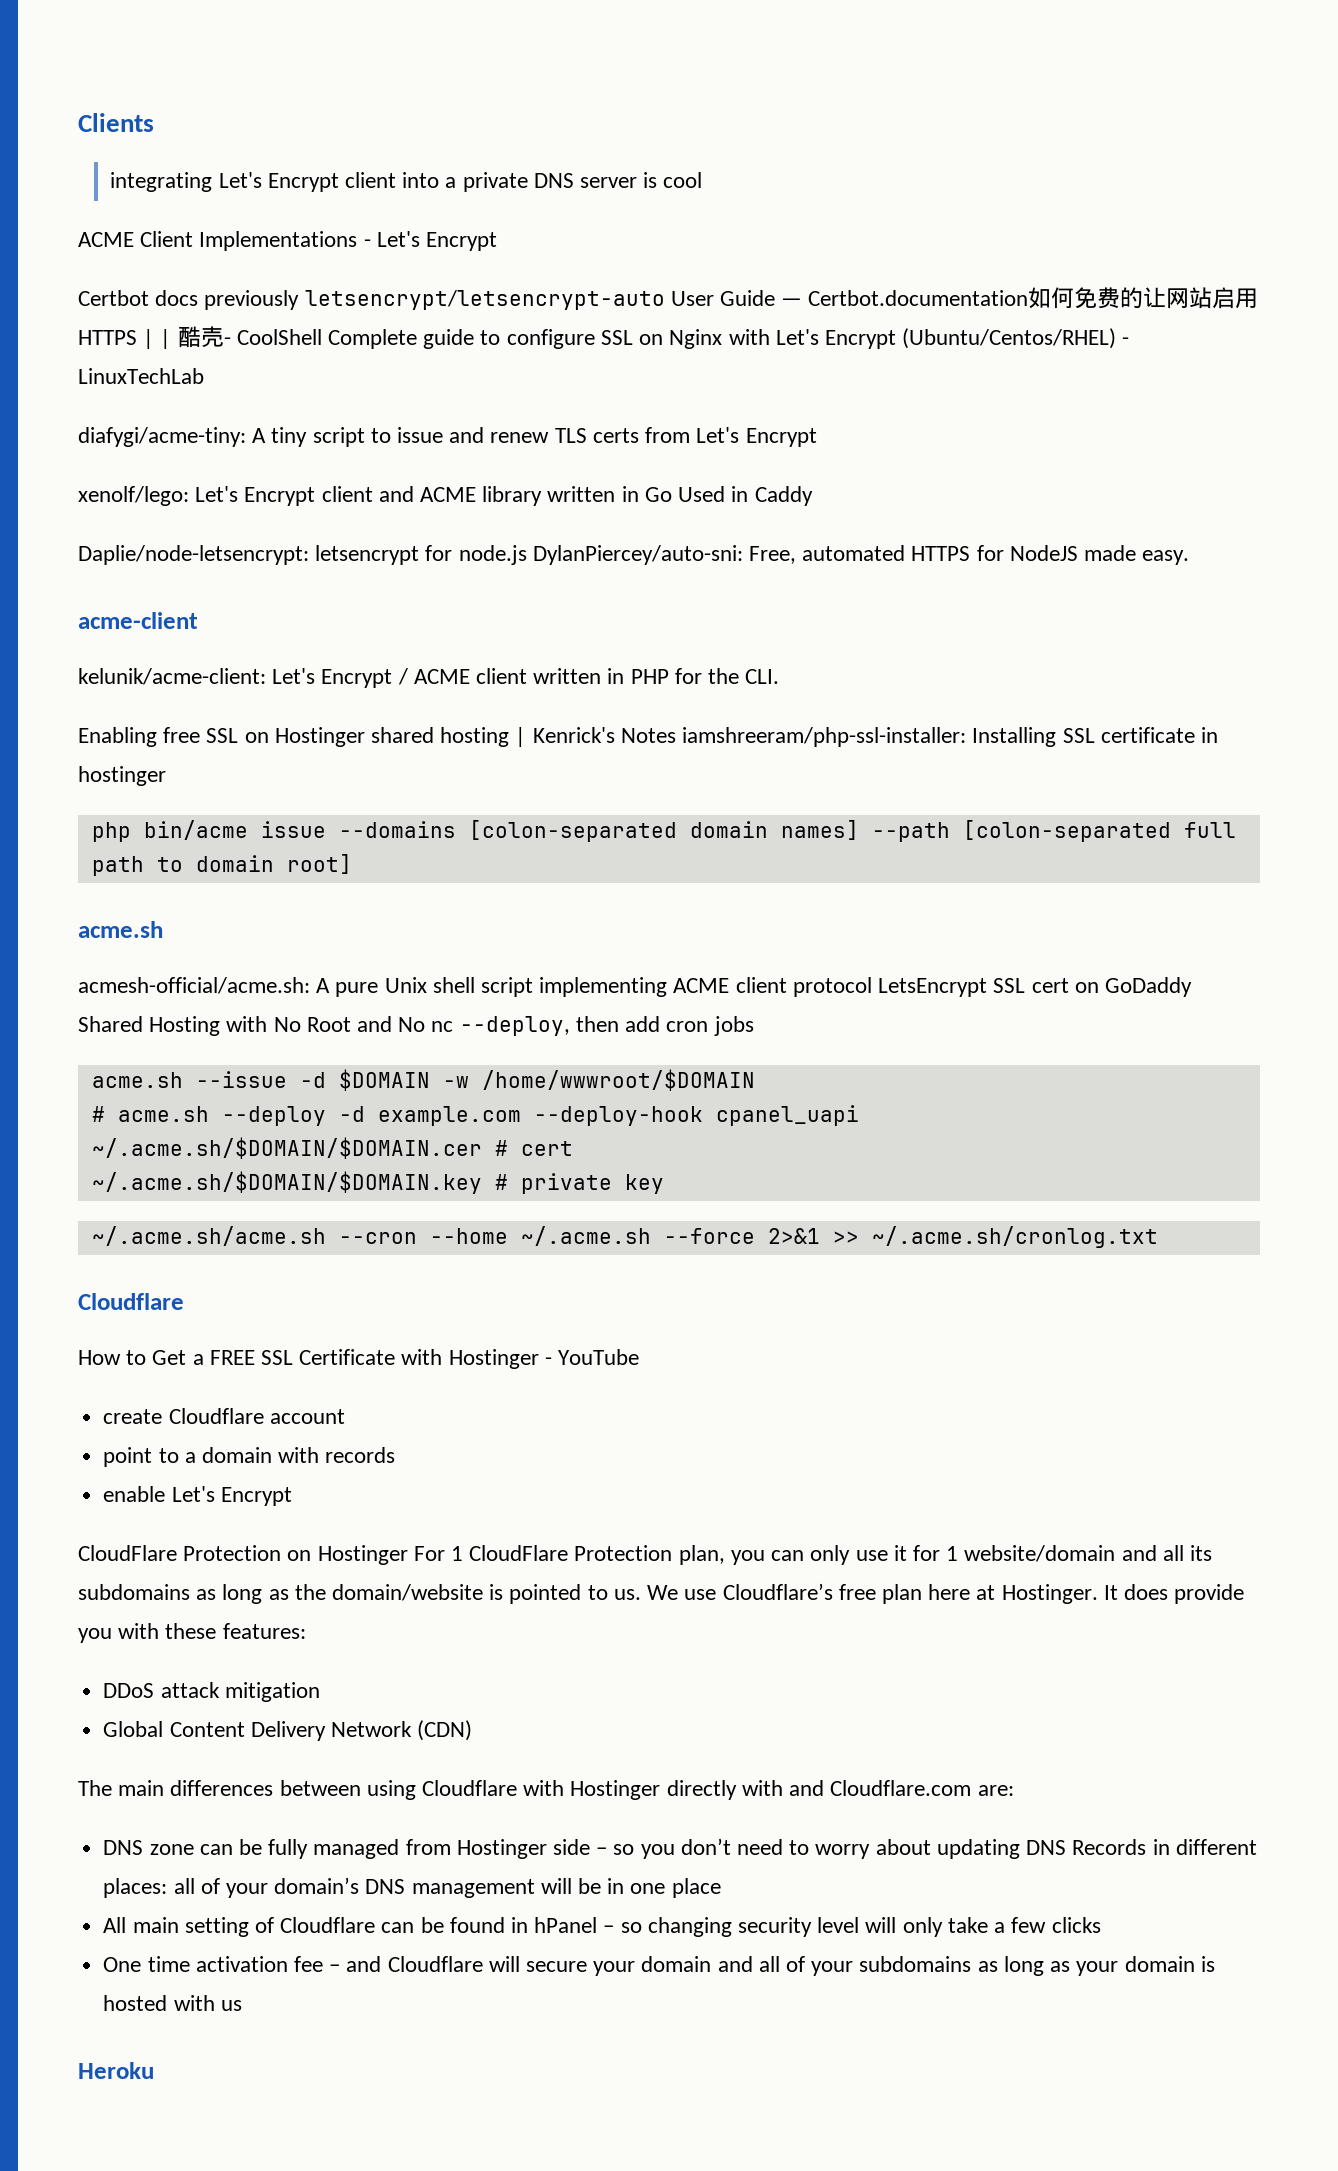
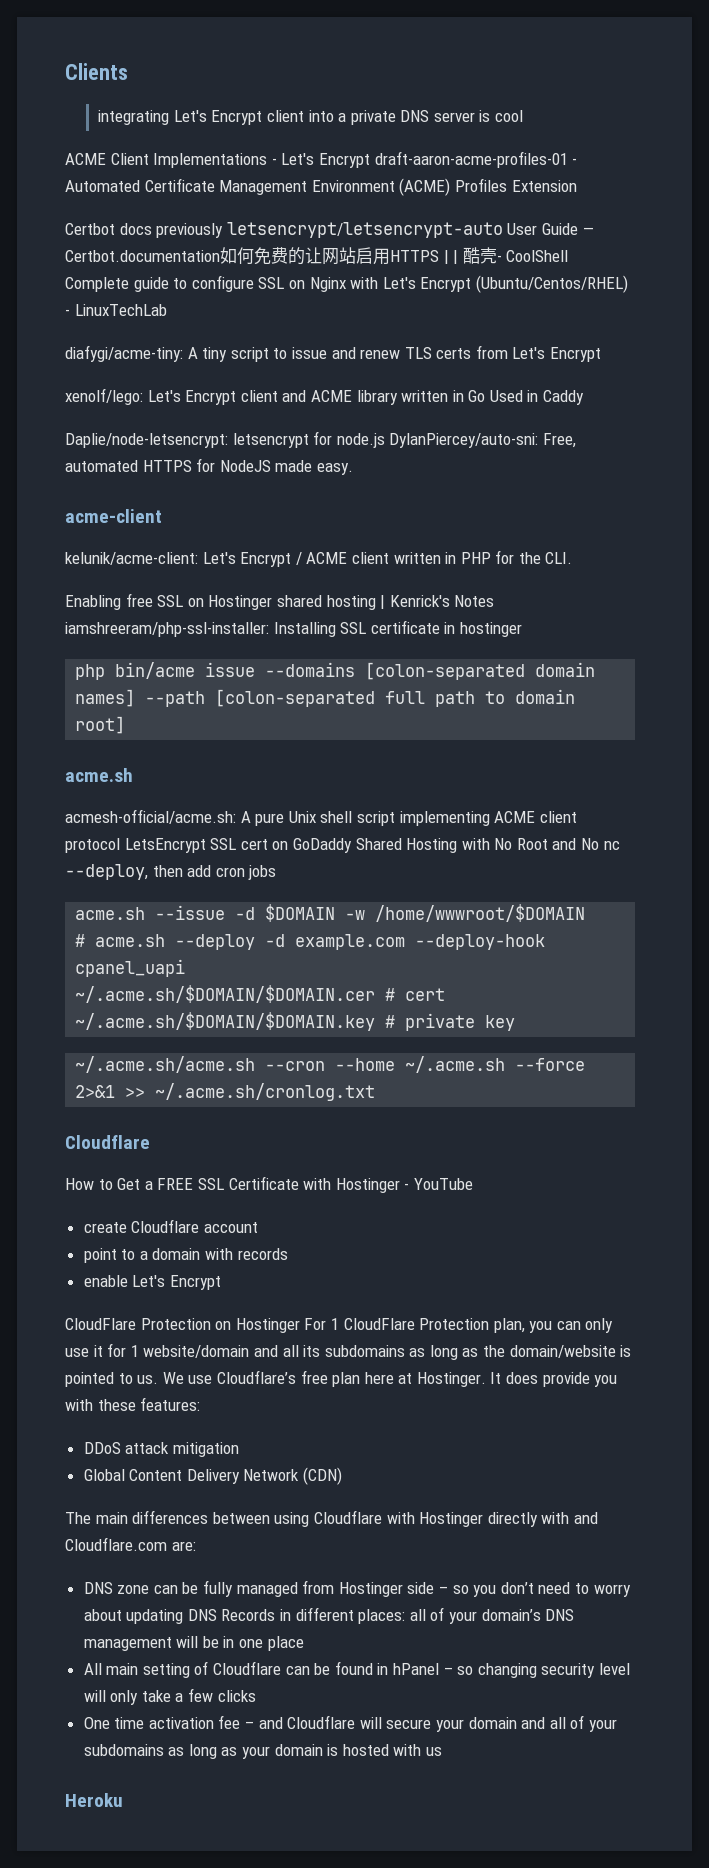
- ACME Client Implementations - Let's Encrypt
+ ACME Client Implementations - Let's Encrypt draft-aaron-acme-profiles-01 - Automated Certificate Management Environment (ACME) Profiles Extension

